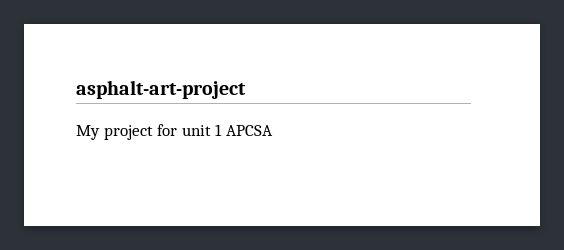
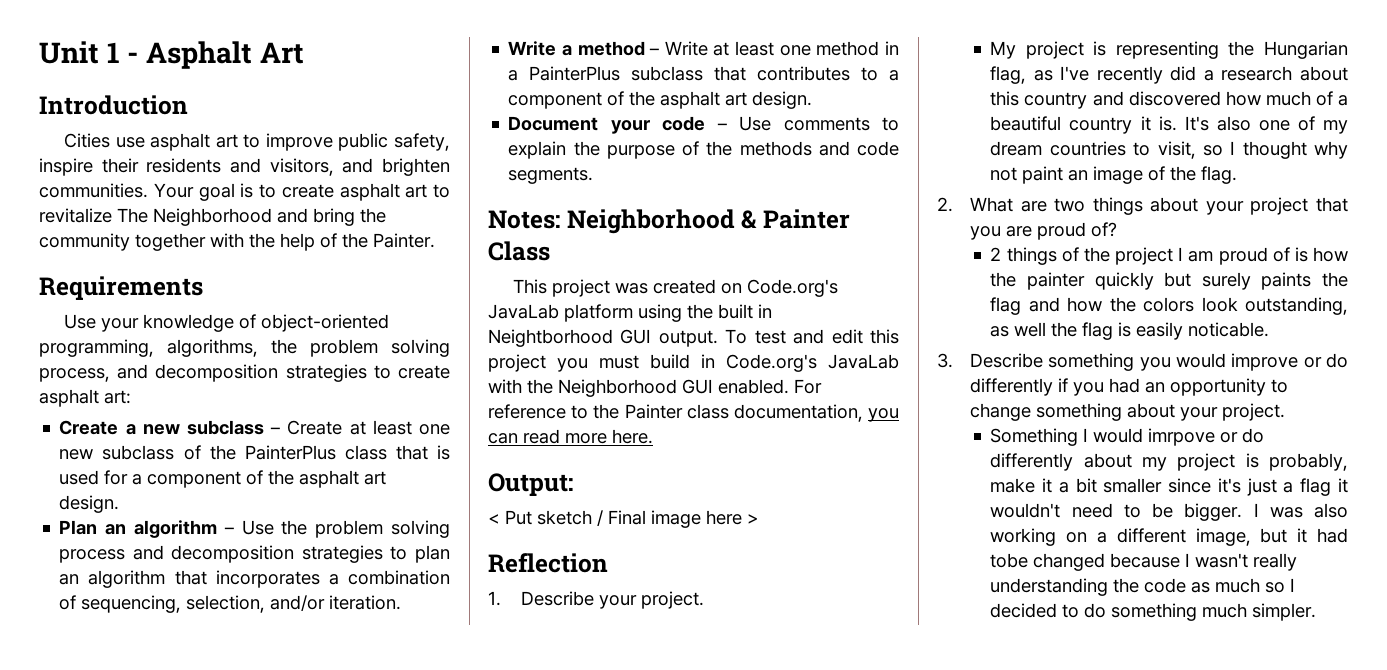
- asphalt-art-project
- My project for unit 1 APCSA
+ Unit 1 - Asphalt Art
+ Introduction
+ Cities use asphalt art to improve public safety, inspire their residents and visitors, and brighten communities. Your goal is to create asphalt art to revitalize The Neighborhood and bring the community together with the help of the Painter.
+ Requirements
+ Use your knowledge of object-oriented programming, algorithms, the problem solving process, and decomposition strategies to create asphalt art:
+ Create a new subclass – Create at least one new subclass of the PainterPlus class that is used for a component of the asphalt art design.
+ Plan an algorithm – Use the problem solving process and decomposition strategies to plan an algorithm that incorporates a combination of sequencing, selection, and/or iteration.
+ Write a method – Write at least one method in a PainterPlus subclass that contributes to a component of the asphalt art design.
+ Document your code – Use comments to explain the purpose of the methods and code segments.
+ Notes: Neighborhood & Painter Class
+ This project was created on Code.org's JavaLab platform using the built in Neightborhood GUI output. To test and edit this project you must build in Code.org's JavaLab with the Neighborhood GUI enabled. For reference to the Painter class documentation, you can read more here.
+ Output:
+ < Put sketch / Final image here >
+ Reflection
+ 1. Describe your project.
+ My project is representing the Hungarian flag, as I've recently did a research about this country and discovered how much of a beautiful country it is. It's also one of my dream countries to visit, so I thought why not paint an image of the flag.
+ 2. What are two things about your project that you are proud of?
+ 2 things of the project I am proud of is how the painter quickly but surely paints the flag and how the colors look outstanding, as well the flag is easily noticable.
+ 3. Describe something you would improve or do differently if you had an opportunity to change something about your project.
+ Something I would imrpove or do differently about my project is probably, make it a bit smaller since it's just a flag it wouldn't need to be bigger. I was also working on a different image, but it had tobe changed because I wasn't really understanding the code as much so I decided to do something much simpler.

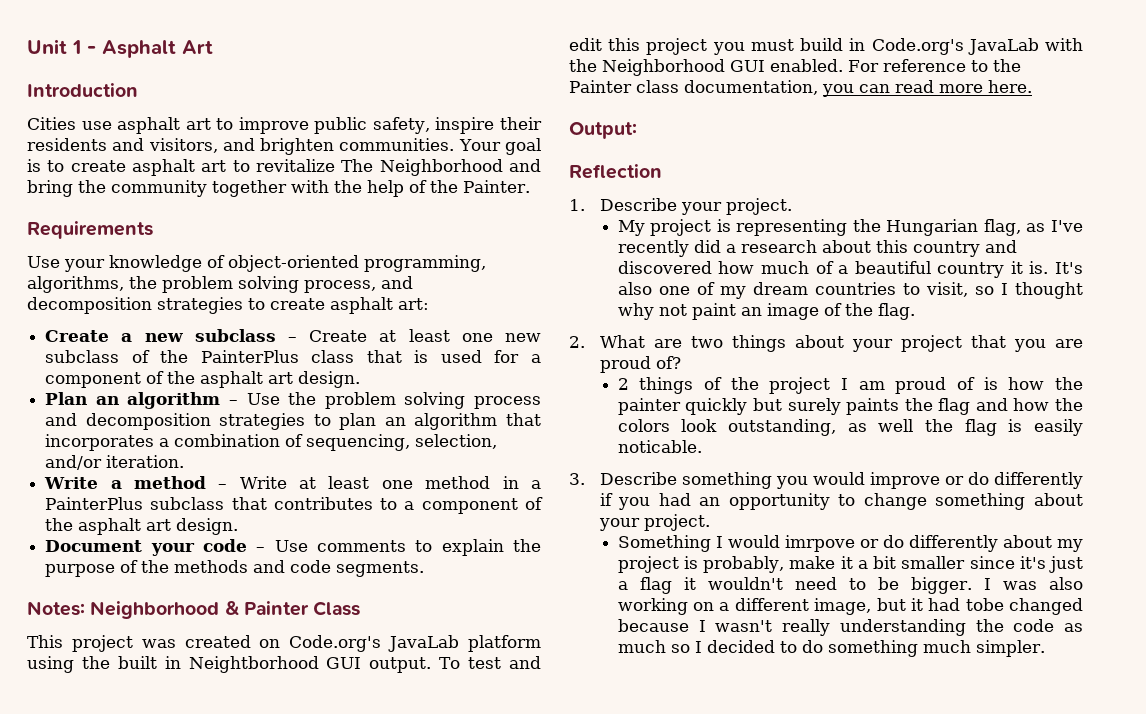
- < Put sketch / Final image here >

